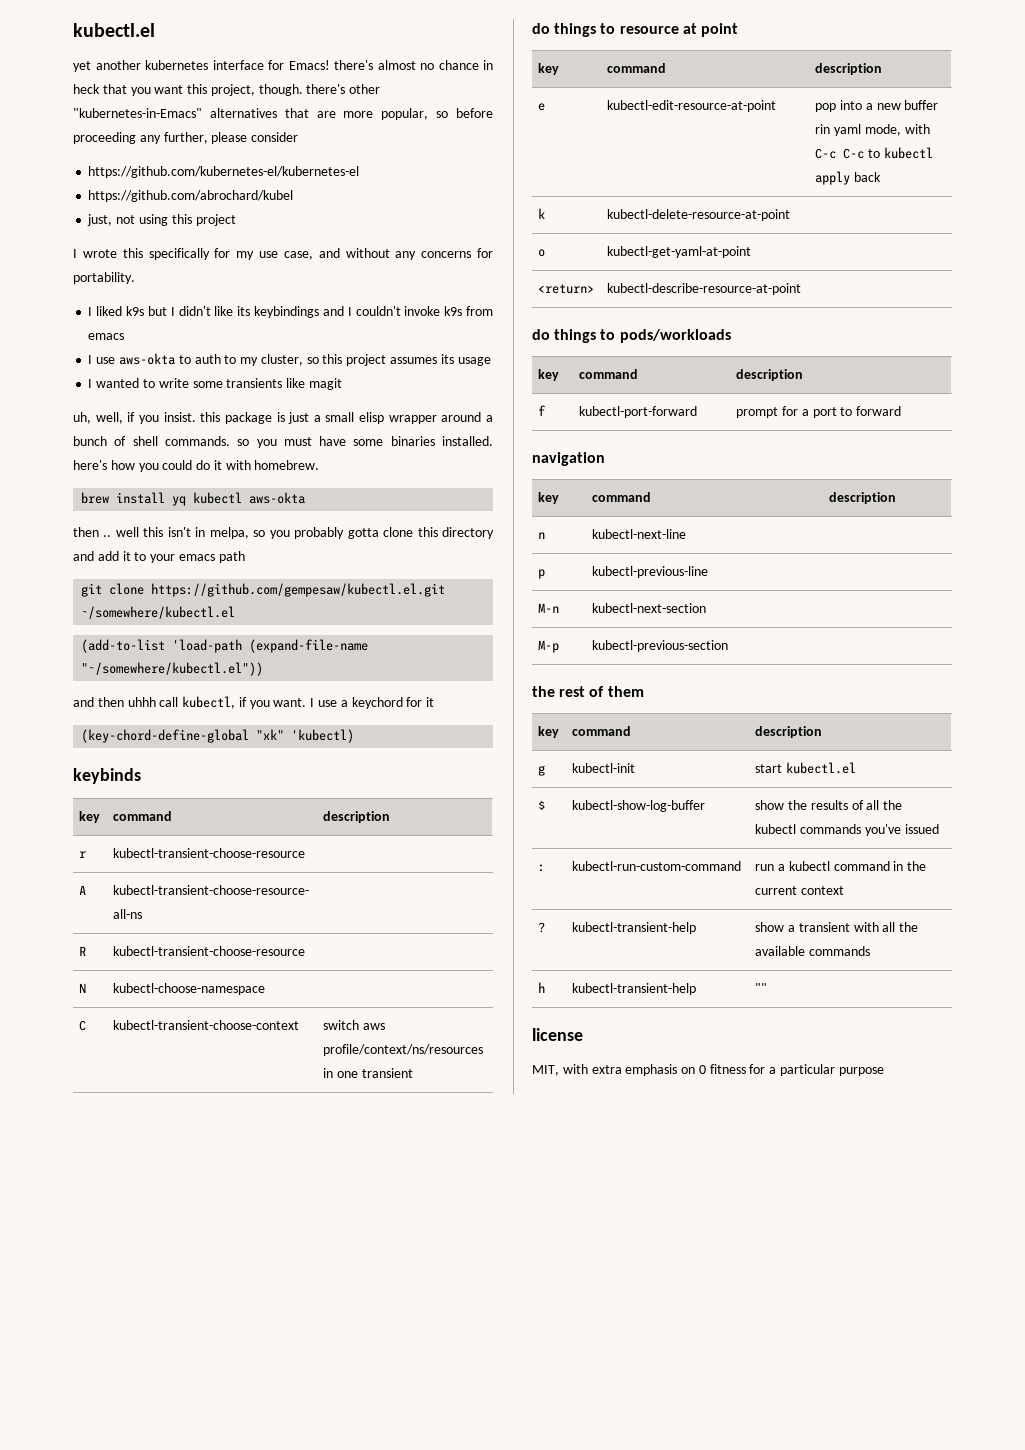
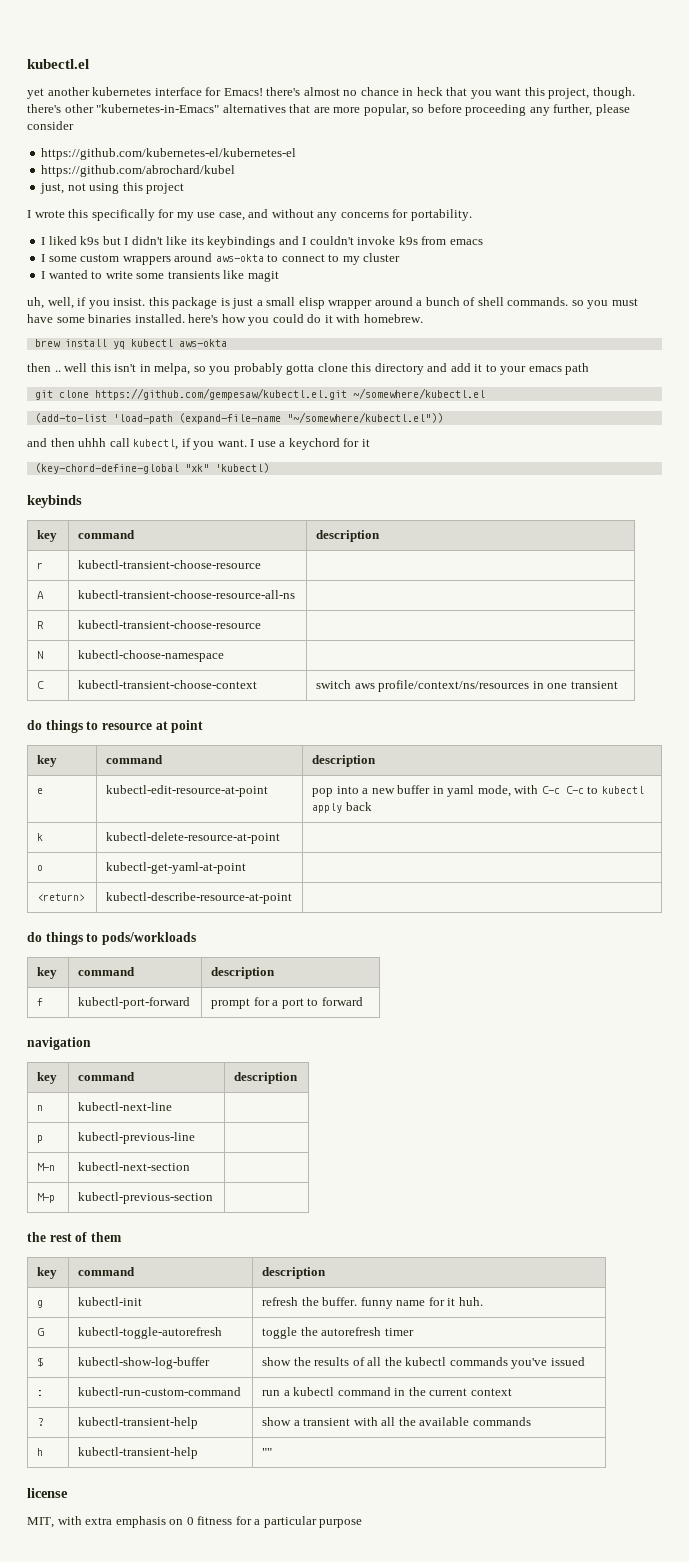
- I use aws-okta to auth to my cluster, so this project assumes its usage
+ I some custom wrappers around aws-okta to connect to my cluster
- e | kubectl-edit-resource-at-point | pop into a new buffer rin yaml mode, with C-c C-c to kubectl apply back
+ e | kubectl-edit-resource-at-point | pop into a new buffer in yaml mode, with C-c C-c to kubectl apply back
- g | kubectl-init | start kubectl.el
+ g | kubectl-init | refresh the buffer. funny name for it huh.
+ G | kubectl-toggle-autorefresh | toggle the autorefresh timer

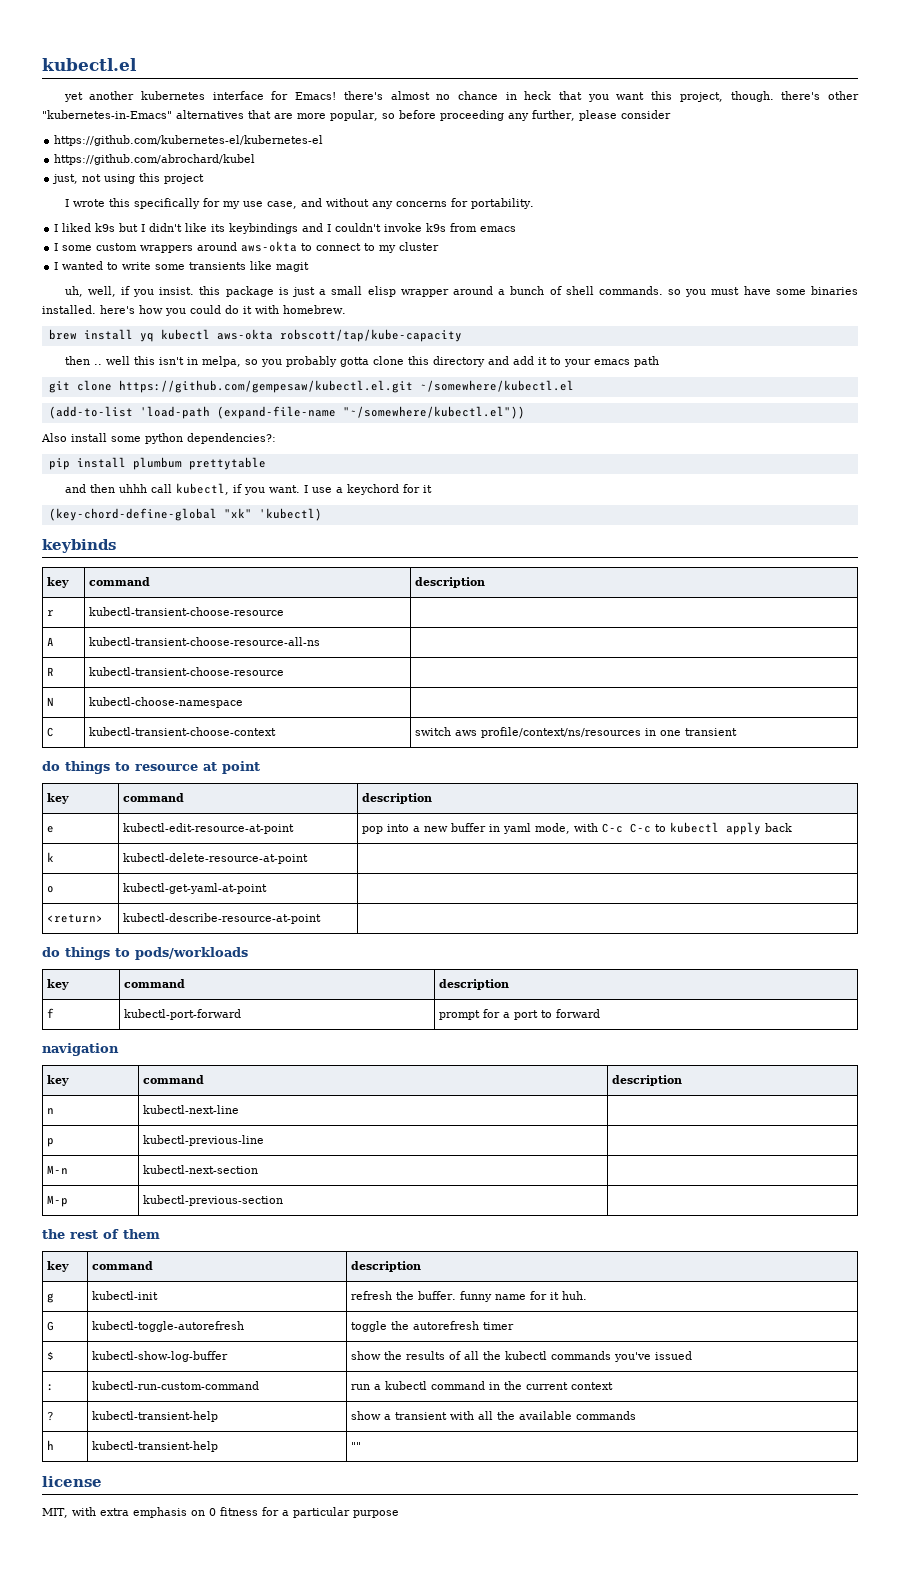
- brew install yq kubectl aws-okta
+ brew install yq kubectl aws-okta robscott/tap/kube-capacity
+ Also install some python dependencies?:
+ pip install plumbum prettytable

